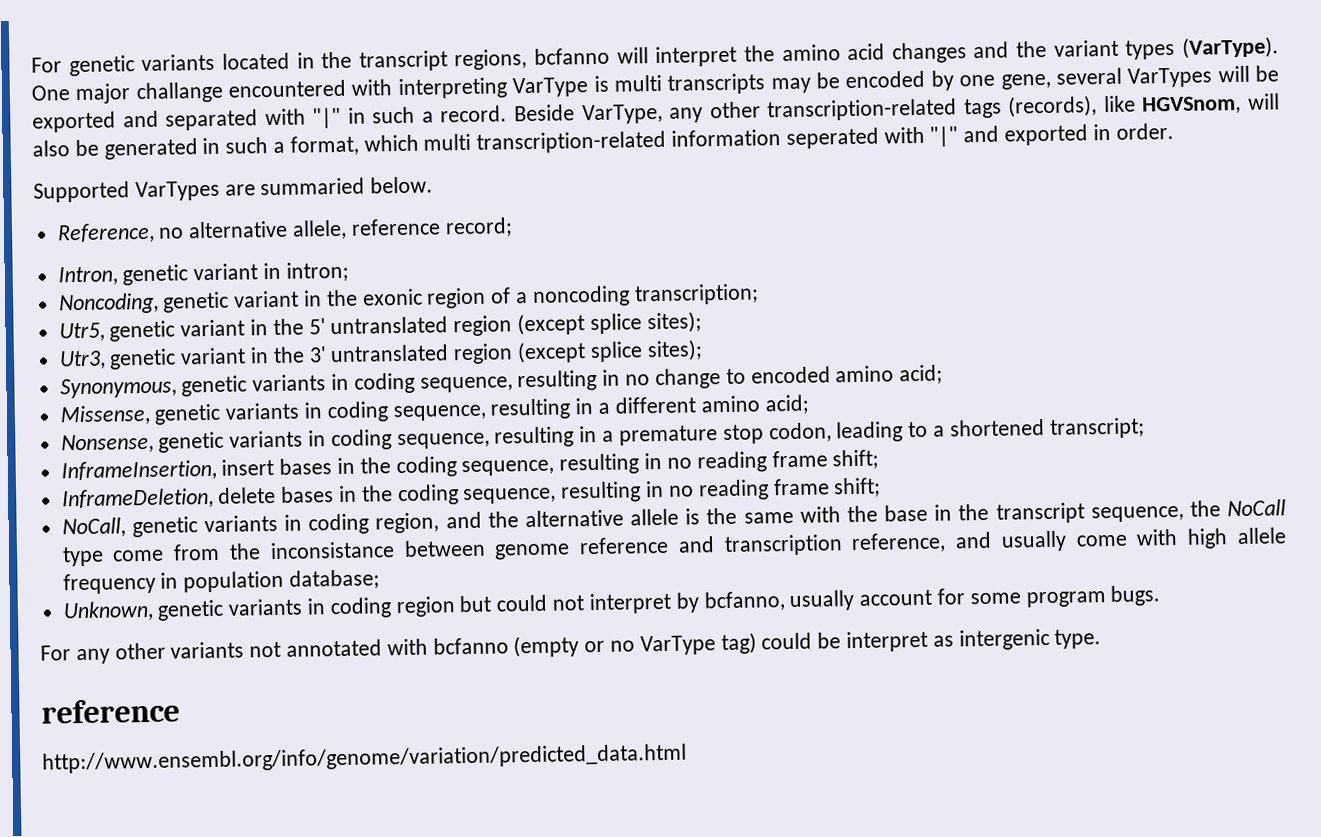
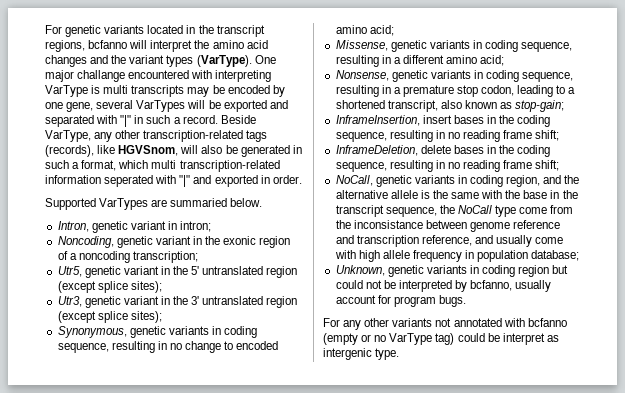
- Reference, no alternative allele, reference record;
- Nonsense, genetic variants in coding sequence, resulting in a premature stop codon, leading to a shortened transcript;
+ Nonsense, genetic variants in coding sequence, resulting in a premature stop codon, leading to a shortened transcript, also known as stop-gain;
- Unknown, genetic variants in coding region but could not interpret by bcfanno, usually account for some program bugs.
+ Unknown, genetic variants in coding region but could not be interpreted by bcfanno, usually account for program bugs.
  For any other variants not annotated with bcfanno (empty or no VarType tag) could be interpret as intergenic type.
- reference
- http://www.ensembl.org/info/genome/variation/predicted_data.html

